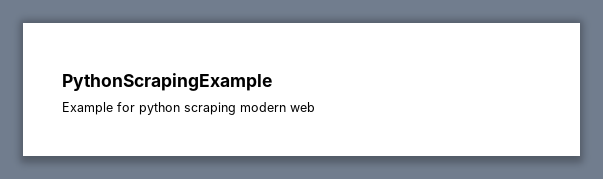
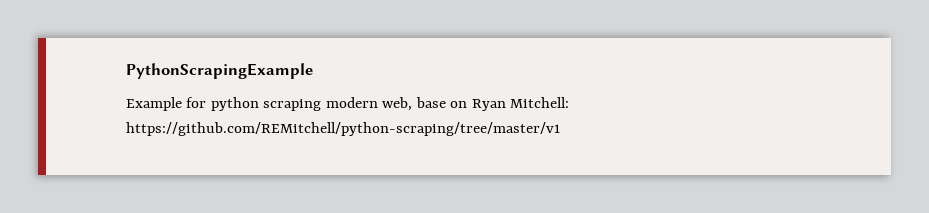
- Example for python scraping modern web
+ Example for python scraping modern web, base on Ryan Mitchell: https://github.com/REMitchell/python-scraping/tree/master/v1

